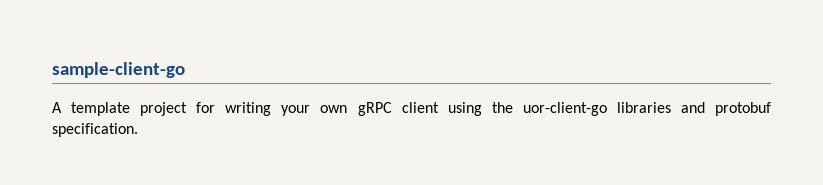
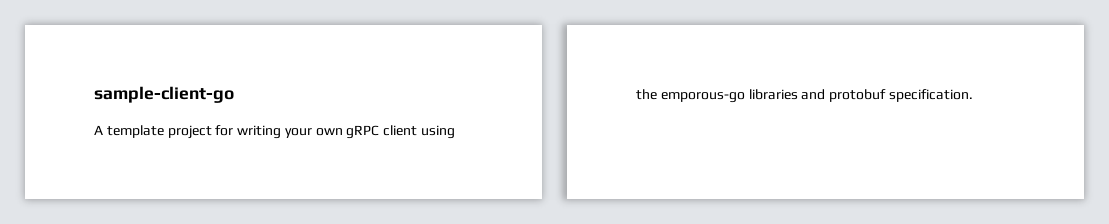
- A template project for writing your own gRPC client using the uor-client-go libraries and protobuf specification.
+ A template project for writing your own gRPC client using the emporous-go libraries and protobuf specification.

